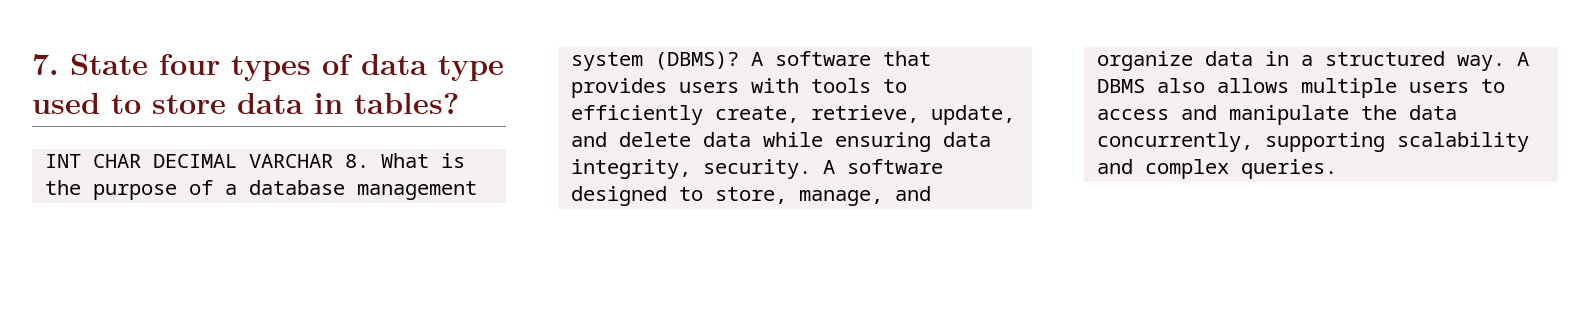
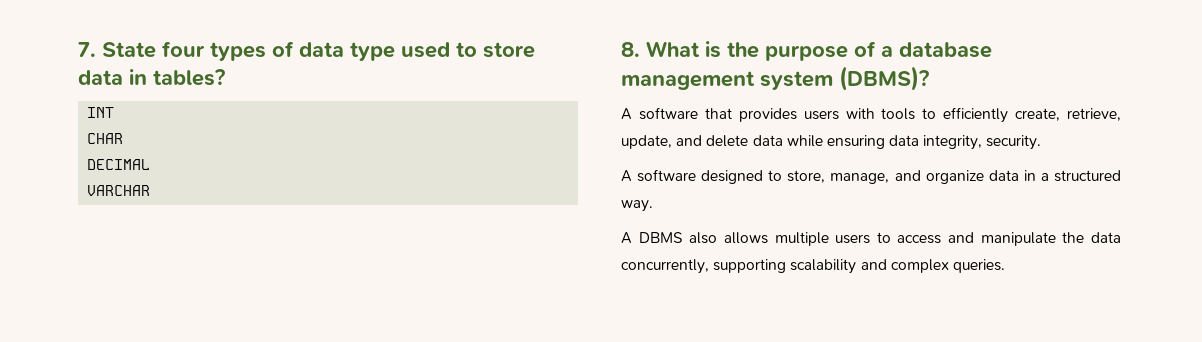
- INT CHAR DECIMAL VARCHAR 8. What is the purpose of a database management system (DBMS)? A software that provides users with tools to efficiently create, retrieve, update, and delete data while ensuring data integrity, security. A software designed to store, manage, and organize data in a structured way. A DBMS also allows multiple users to access and manipulate the data concurrently, supporting scalability and complex queries.
+ INT
+ CHAR
+ DECIMAL
+ VARCHAR
+ 8. What is the purpose of a database management system (DBMS)?
+ A software that provides users with tools to efficiently create, retrieve, update, and delete data while ensuring data integrity, security.
+ A software designed to store, manage, and organize data in a structured way.
+ A DBMS also allows multiple users to access and manipulate the data concurrently, supporting scalability and complex queries.

